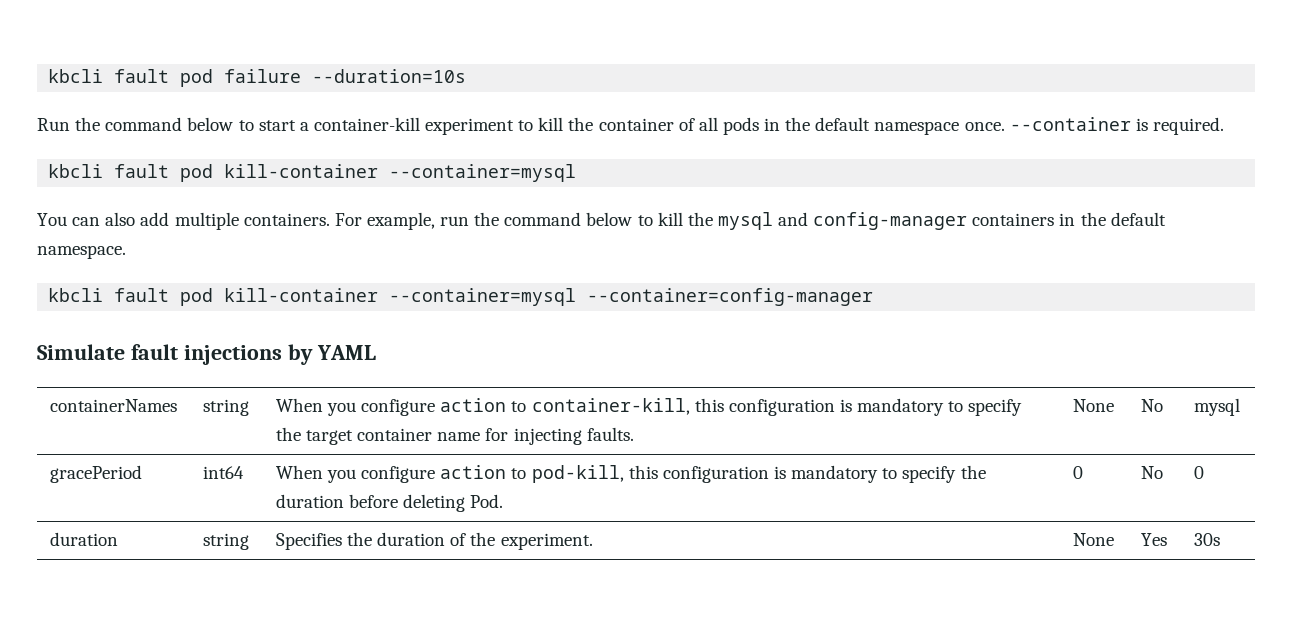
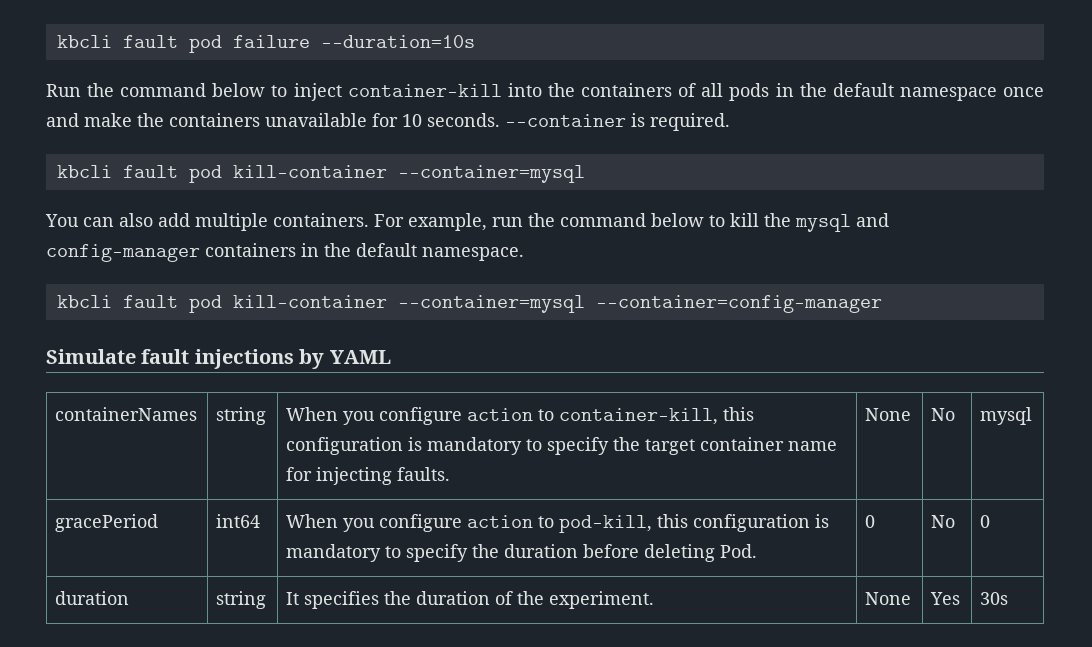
- Run the command below to start a container-kill experiment to kill the container of all pods in the default namespace once.
+ Run the command below to inject container-kill into the containers of all pods in the default namespace once and make the containers unavailable for 10 seconds.
- duration | string | Specifies the duration of the experiment. | None | Yes | 30s
+ duration | string | It specifies the duration of the experiment. | None | Yes | 30s

